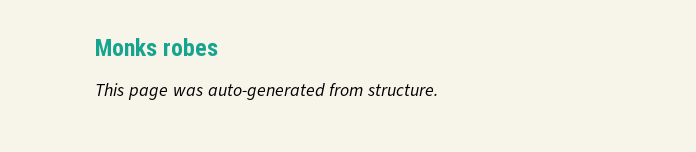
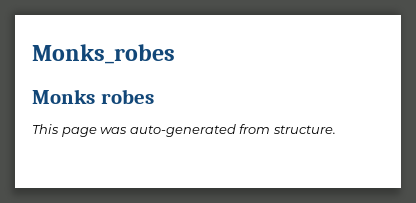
+ Monks_robes

